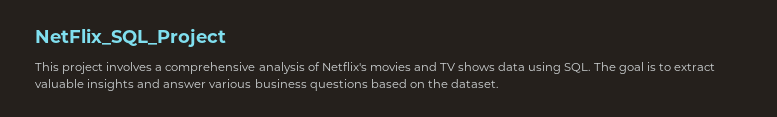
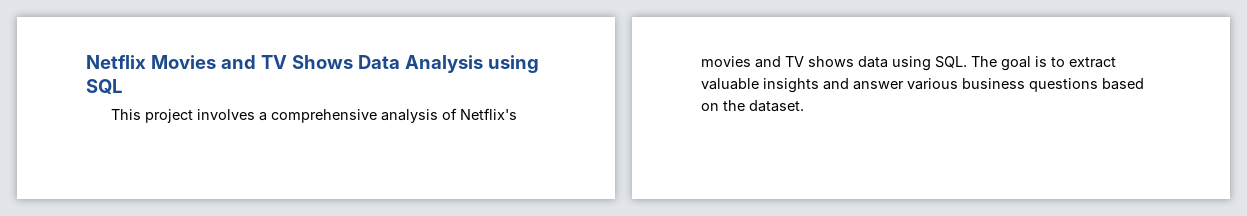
- NetFlix_SQL_Project
+ Netflix Movies and TV Shows Data Analysis using SQL

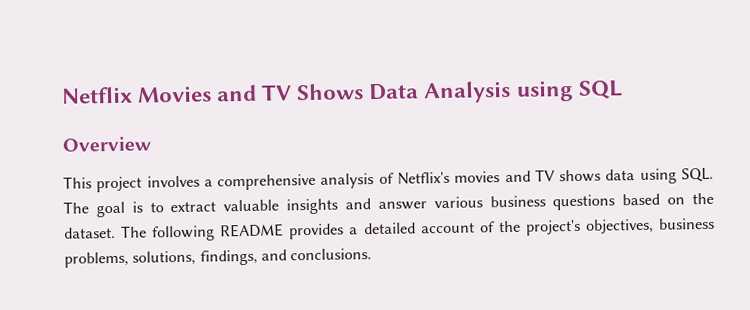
+ Overview
+ The following README provides a detailed account of the project's objectives, business problems, solutions, findings, and conclusions.

